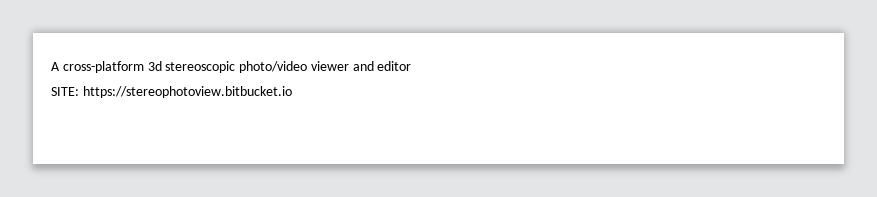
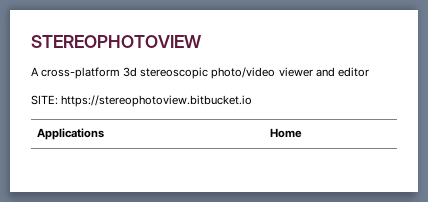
+ STEREOPHOTOVIEW
+ Applications | Home

